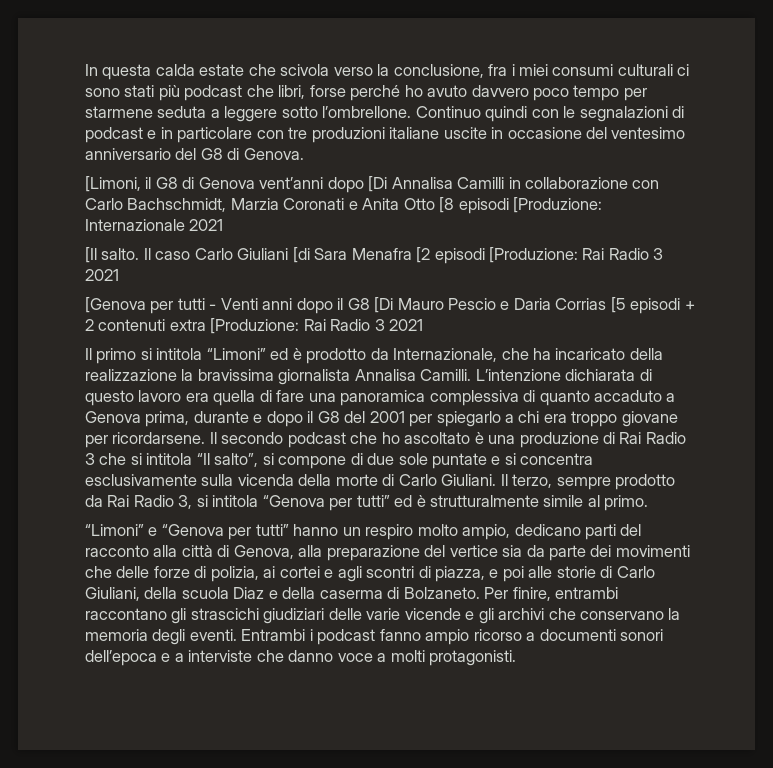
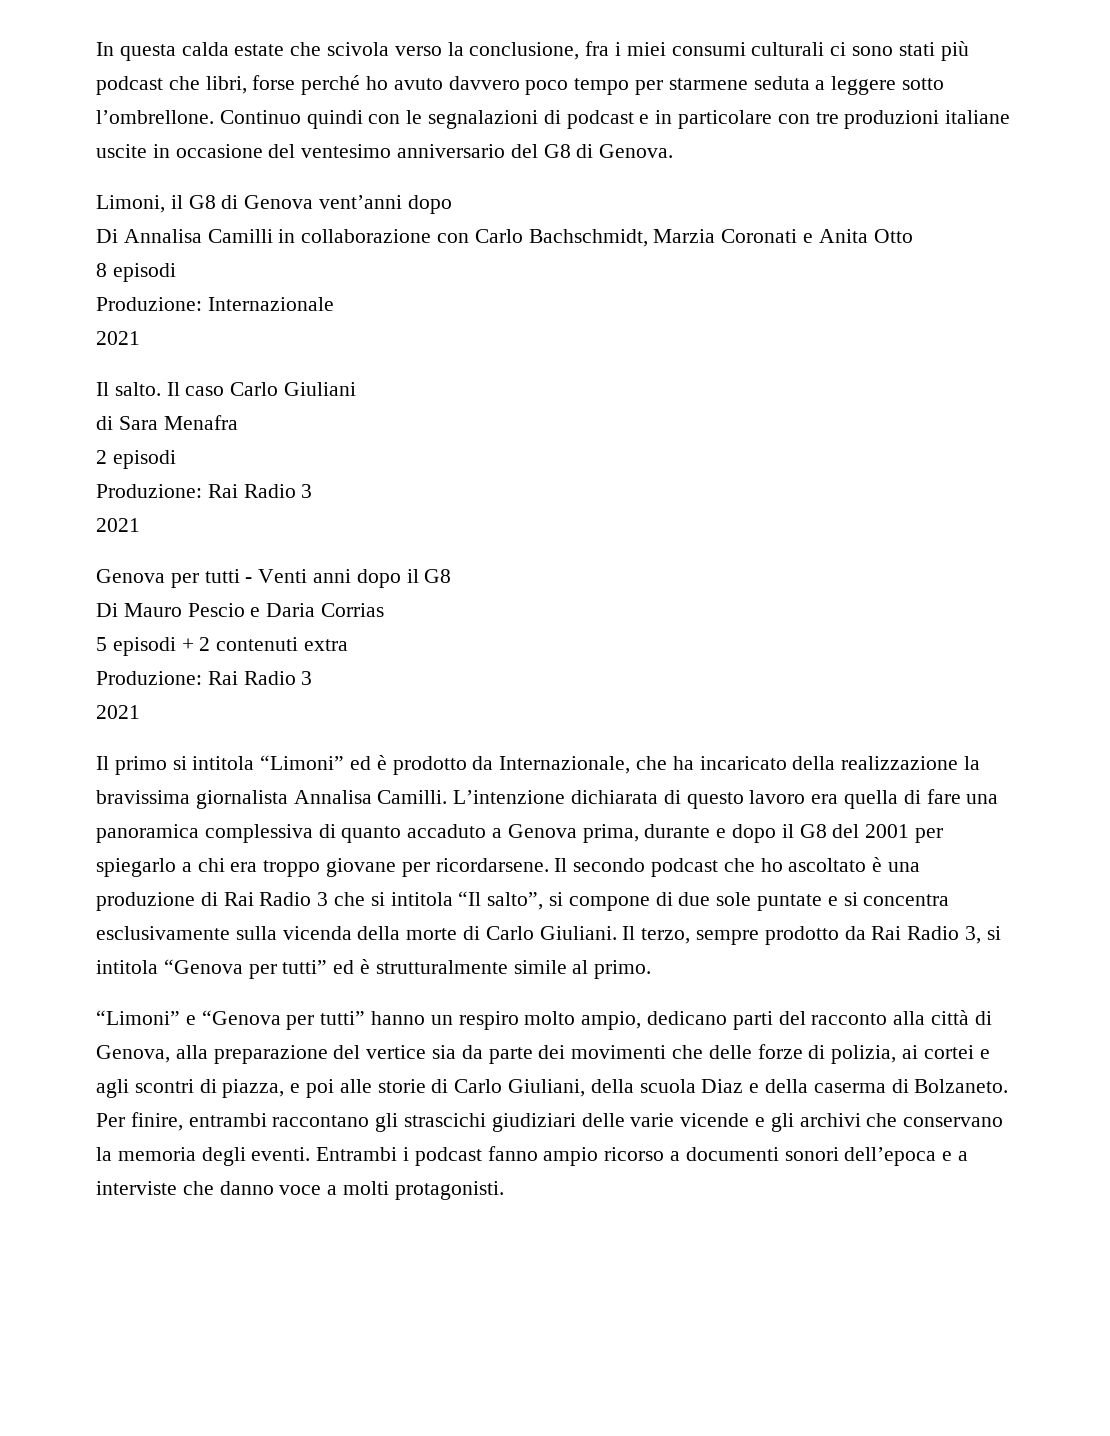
- [Limoni, il G8 di Genova vent’anni dopo [Di Annalisa Camilli in collaborazione con Carlo Bachschmidt, Marzia Coronati e Anita Otto [8 episodi [Produzione: Internazionale 2021
- [Il salto.
+ Limoni, il G8 di Genova vent’anni dopo
+ Di Annalisa Camilli in collaborazione con Carlo Bachschmidt, Marzia Coronati e Anita Otto
+ 8 episodi
+ Produzione: Internazionale
+ 2021
+ Il salto.
- Il caso Carlo Giuliani [di Sara Menafra [2 episodi [Produzione: Rai Radio 3 2021
- [Genova per tutti - Venti anni dopo il G8 [Di Mauro Pescio e Daria Corrias [5 episodi + 2 contenuti extra [Produzione: Rai Radio 3 2021
+ Il caso Carlo Giuliani
+ di Sara Menafra
+ 2 episodi
+ Produzione: Rai Radio 3
+ 2021
+ Genova per tutti - Venti anni dopo il G8
+ Di Mauro Pescio e Daria Corrias
+ 5 episodi + 2 contenuti extra
+ Produzione: Rai Radio 3
+ 2021

